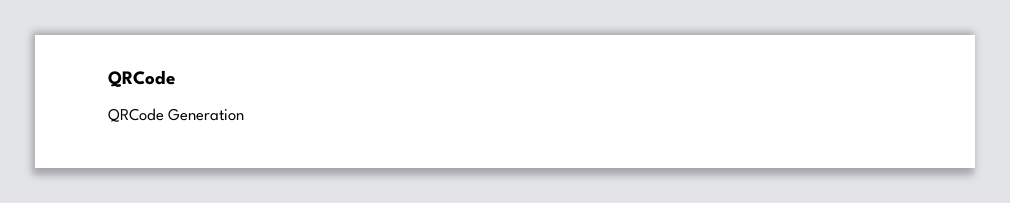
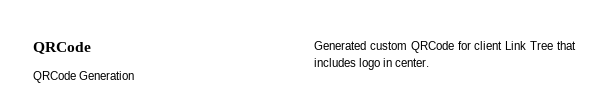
+ Generated custom QRCode for client Link Tree that includes logo in center.

